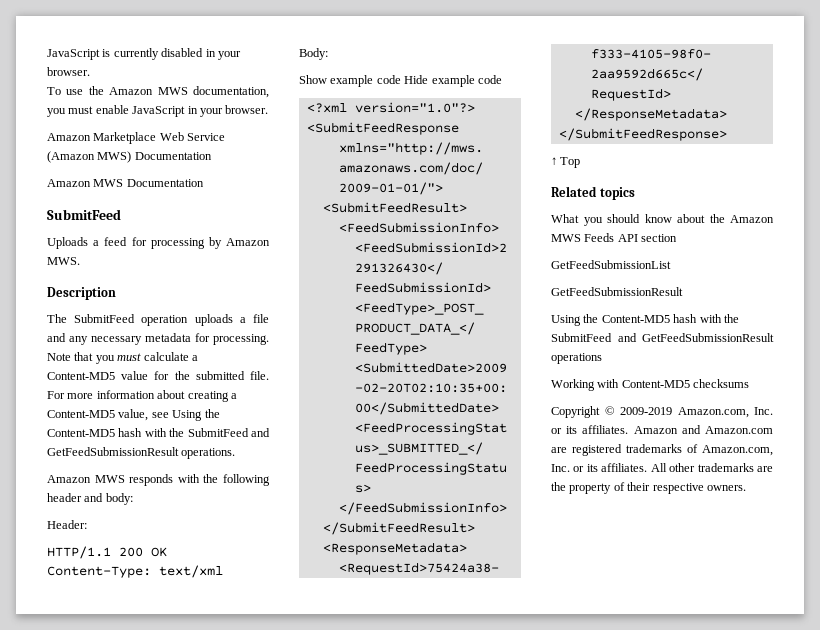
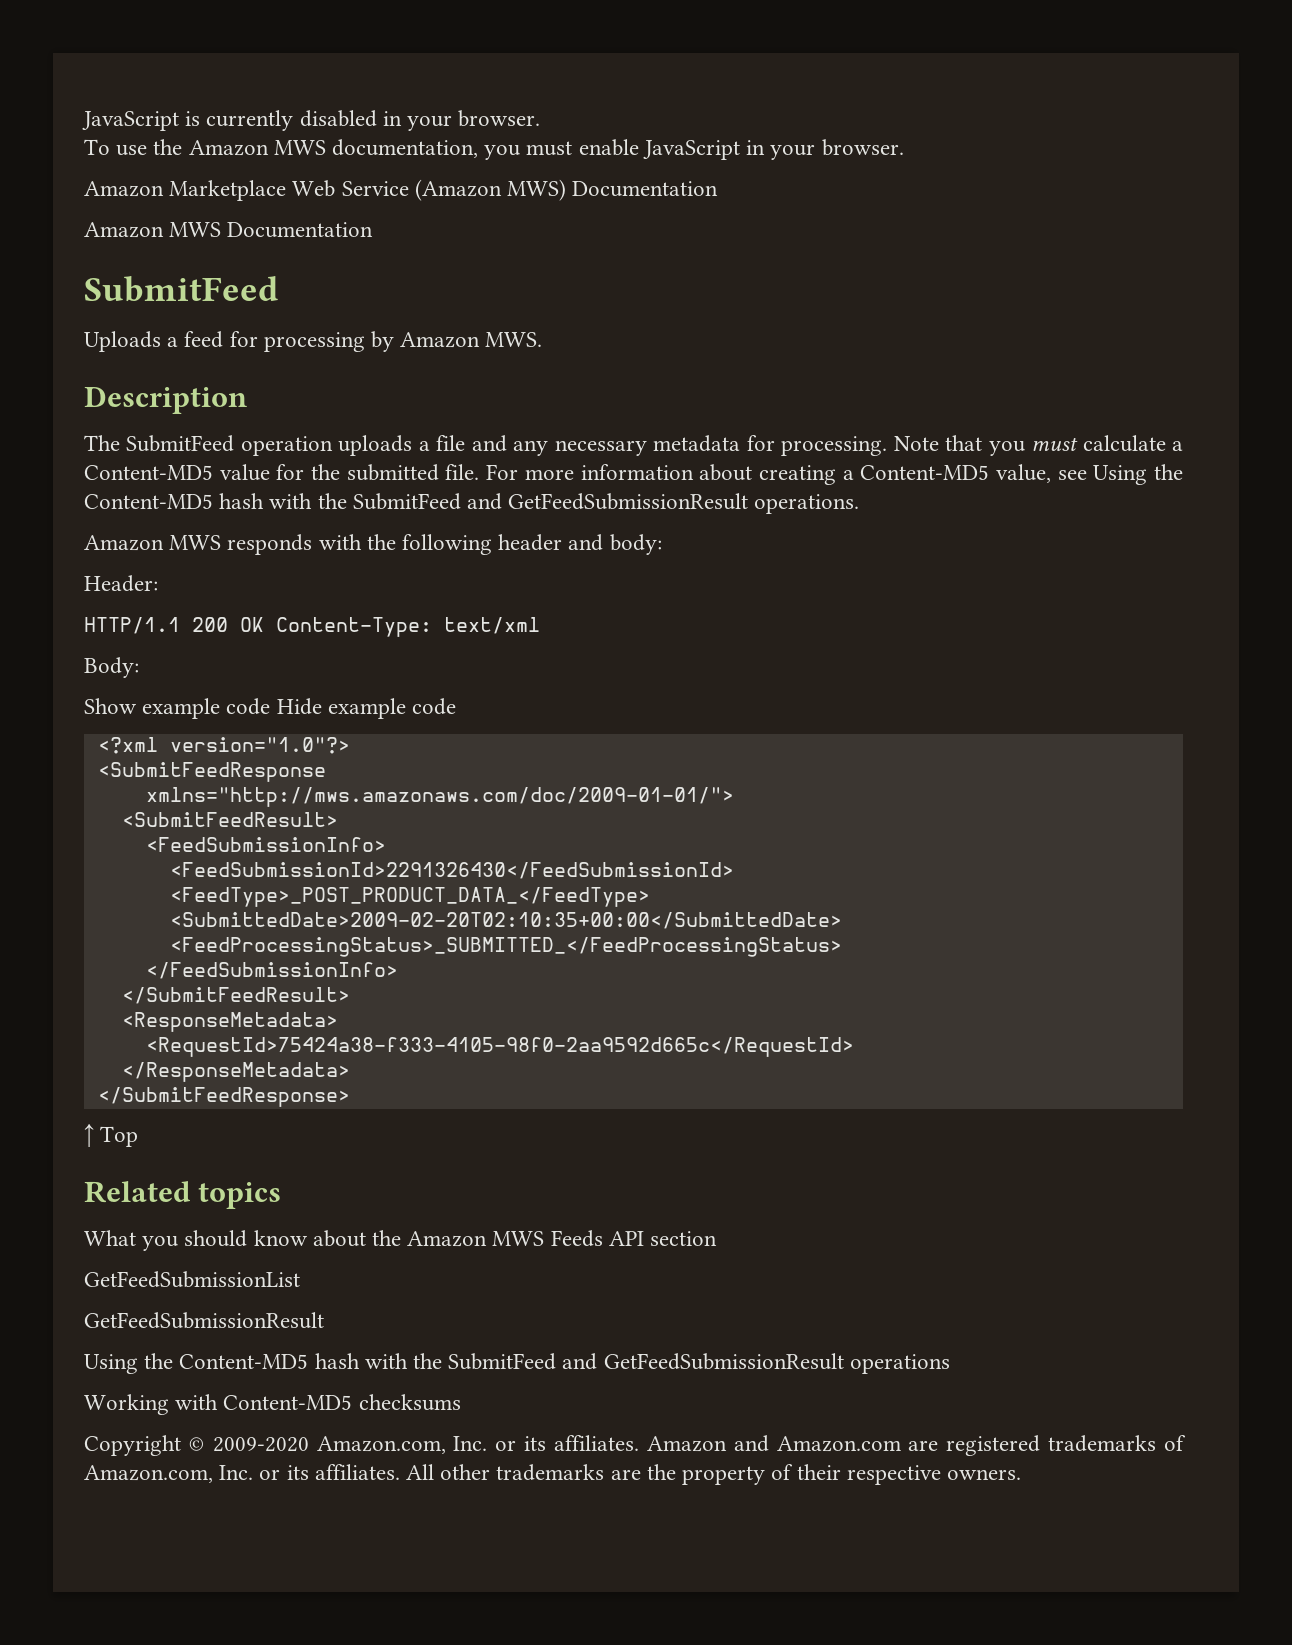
- Copyright © 2009-2019 Amazon.com, Inc. or its affiliates.
+ Copyright © 2009-2020 Amazon.com, Inc. or its affiliates.

